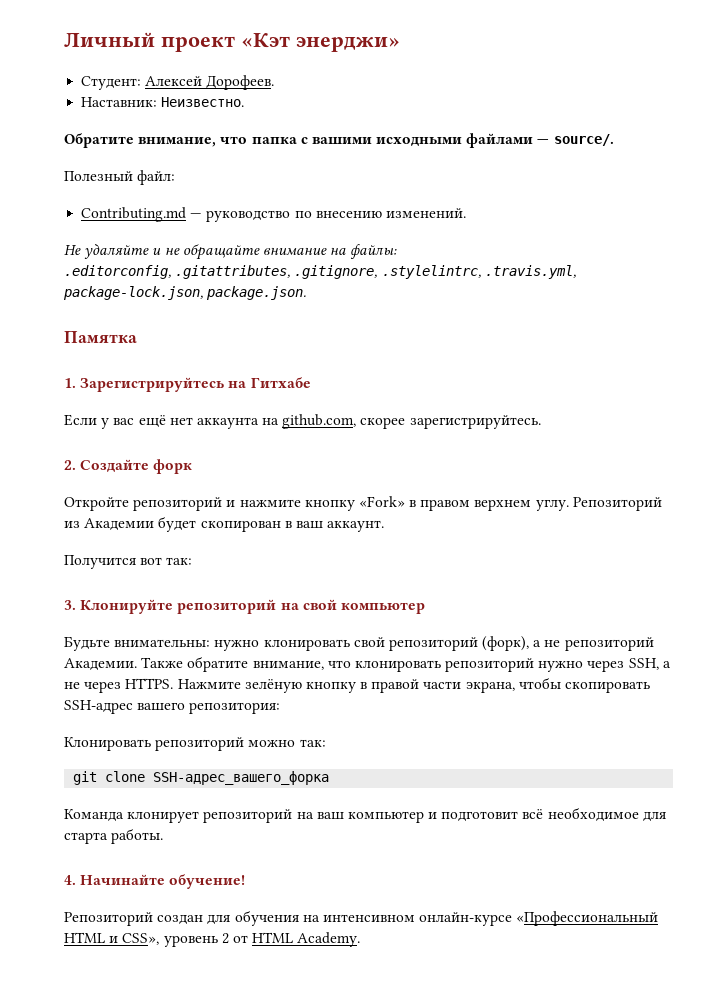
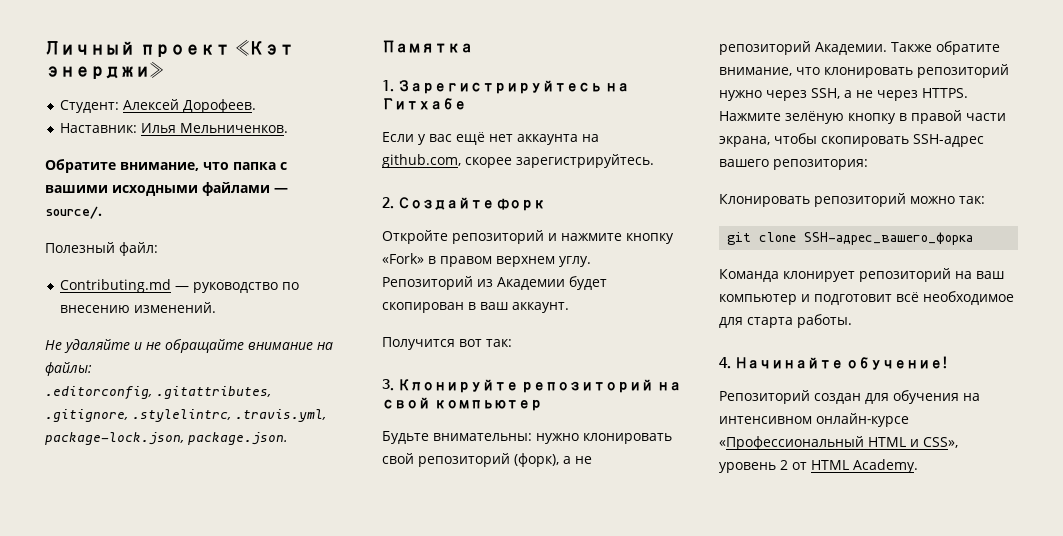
- Наставник: Неизвестно.
+ Наставник: Илья Мельниченков.

